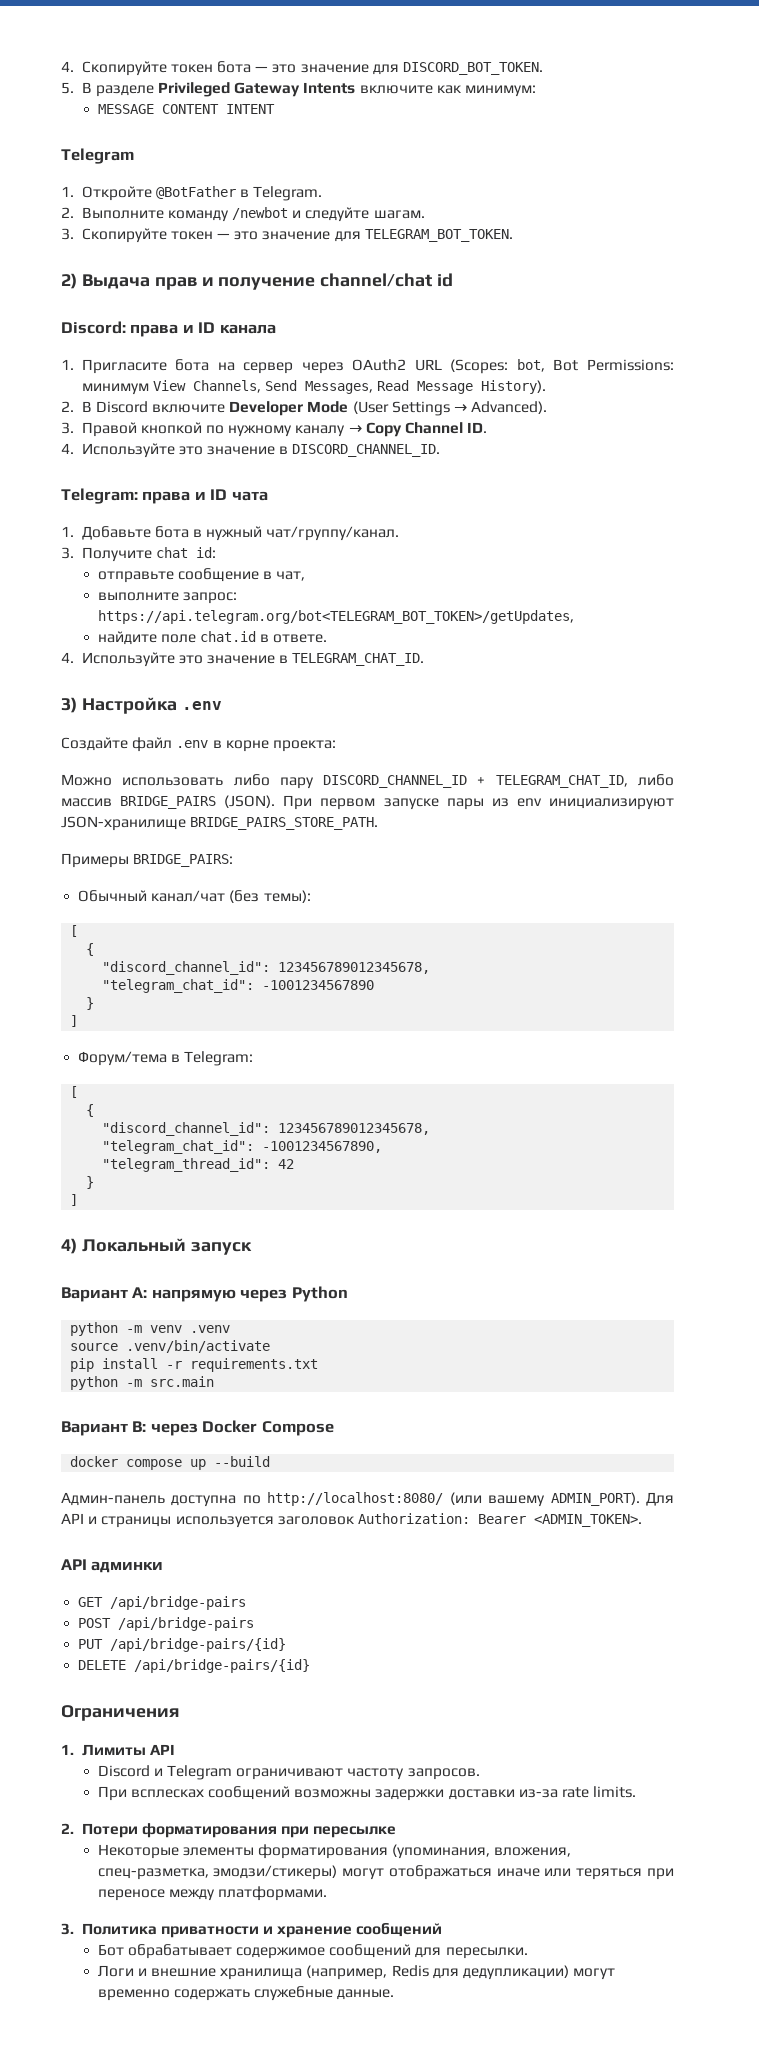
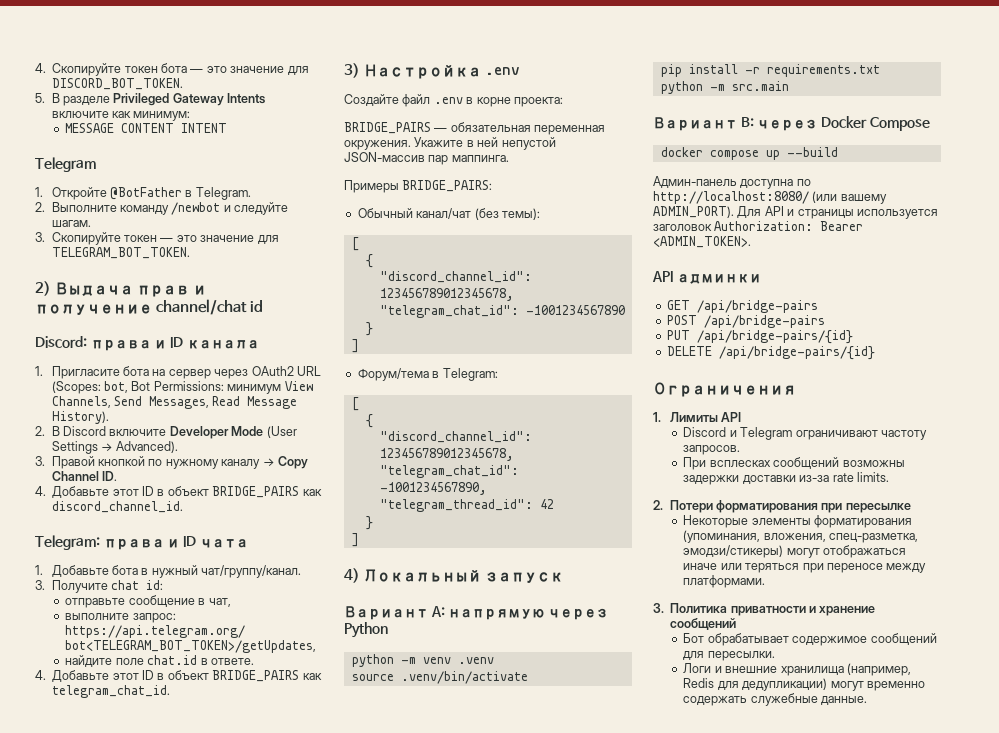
- 4. Используйте это значение в DISCORD_CHANNEL_ID.
+ 4. Добавьте этот ID в объект BRIDGE_PAIRS как discord_channel_id.
- 4. Используйте это значение в TELEGRAM_CHAT_ID.
+ 4. Добавьте этот ID в объект BRIDGE_PAIRS как telegram_chat_id.
- Можно использовать либо пару DISCORD_CHANNEL_ID + TELEGRAM_CHAT_ID, либо массив BRIDGE_PAIRS (JSON). При первом запуске пары из env инициализируют JSON-хранилище BRIDGE_PAIRS_STORE_PATH.
+ BRIDGE_PAIRS — обязательная переменная окружения. Укажите в ней непустой JSON-массив пар маппинга.

